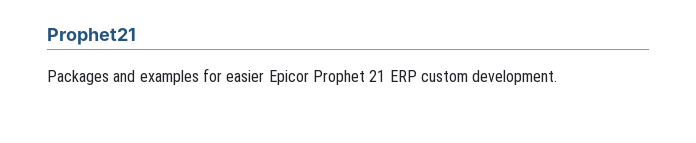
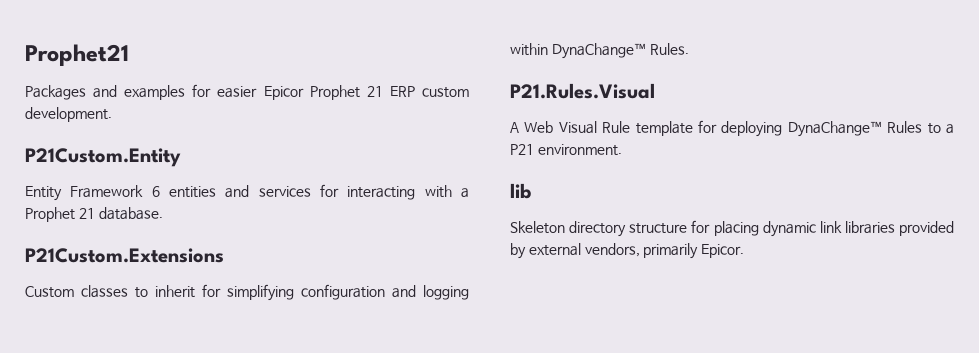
+ P21Custom.Entity
+ Entity Framework 6 entities and services for interacting with a Prophet 21 database.
+ P21Custom.Extensions
+ Custom classes to inherit for simplifying configuration and logging within DynaChange™ Rules.
+ P21.Rules.Visual
+ A Web Visual Rule template for deploying DynaChange™ Rules to a P21 environment.
+ lib
+ Skeleton directory structure for placing dynamic link libraries provided by external vendors, primarily Epicor.

